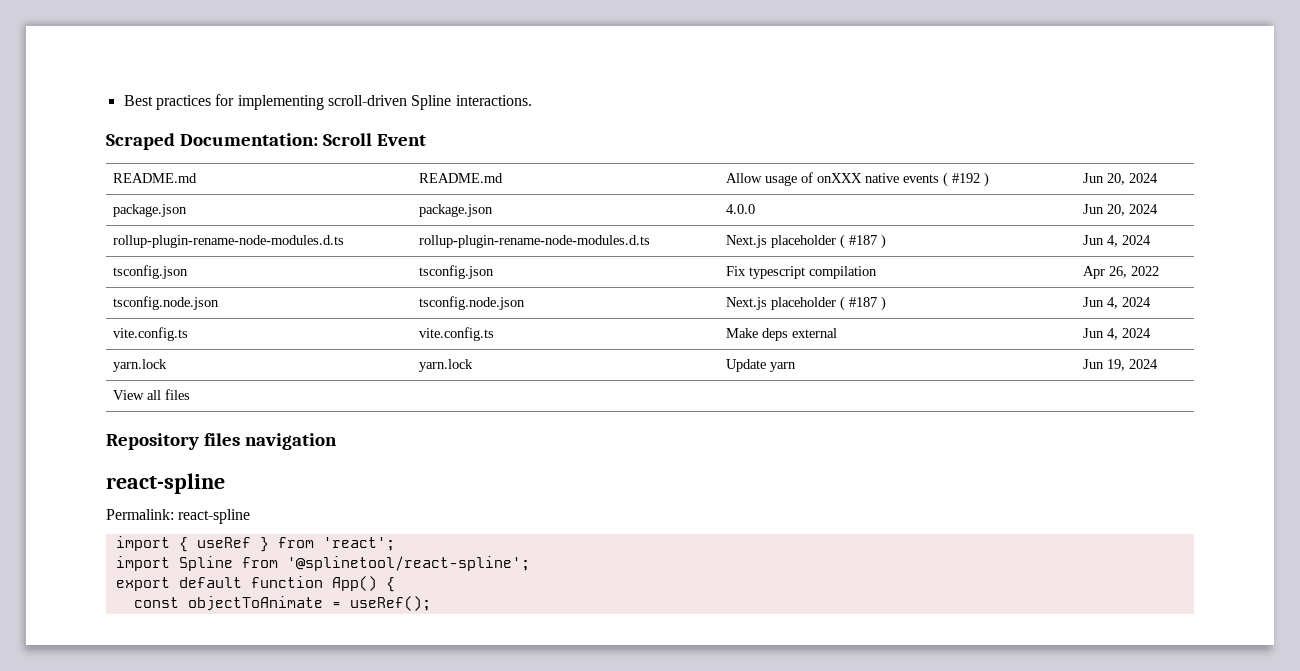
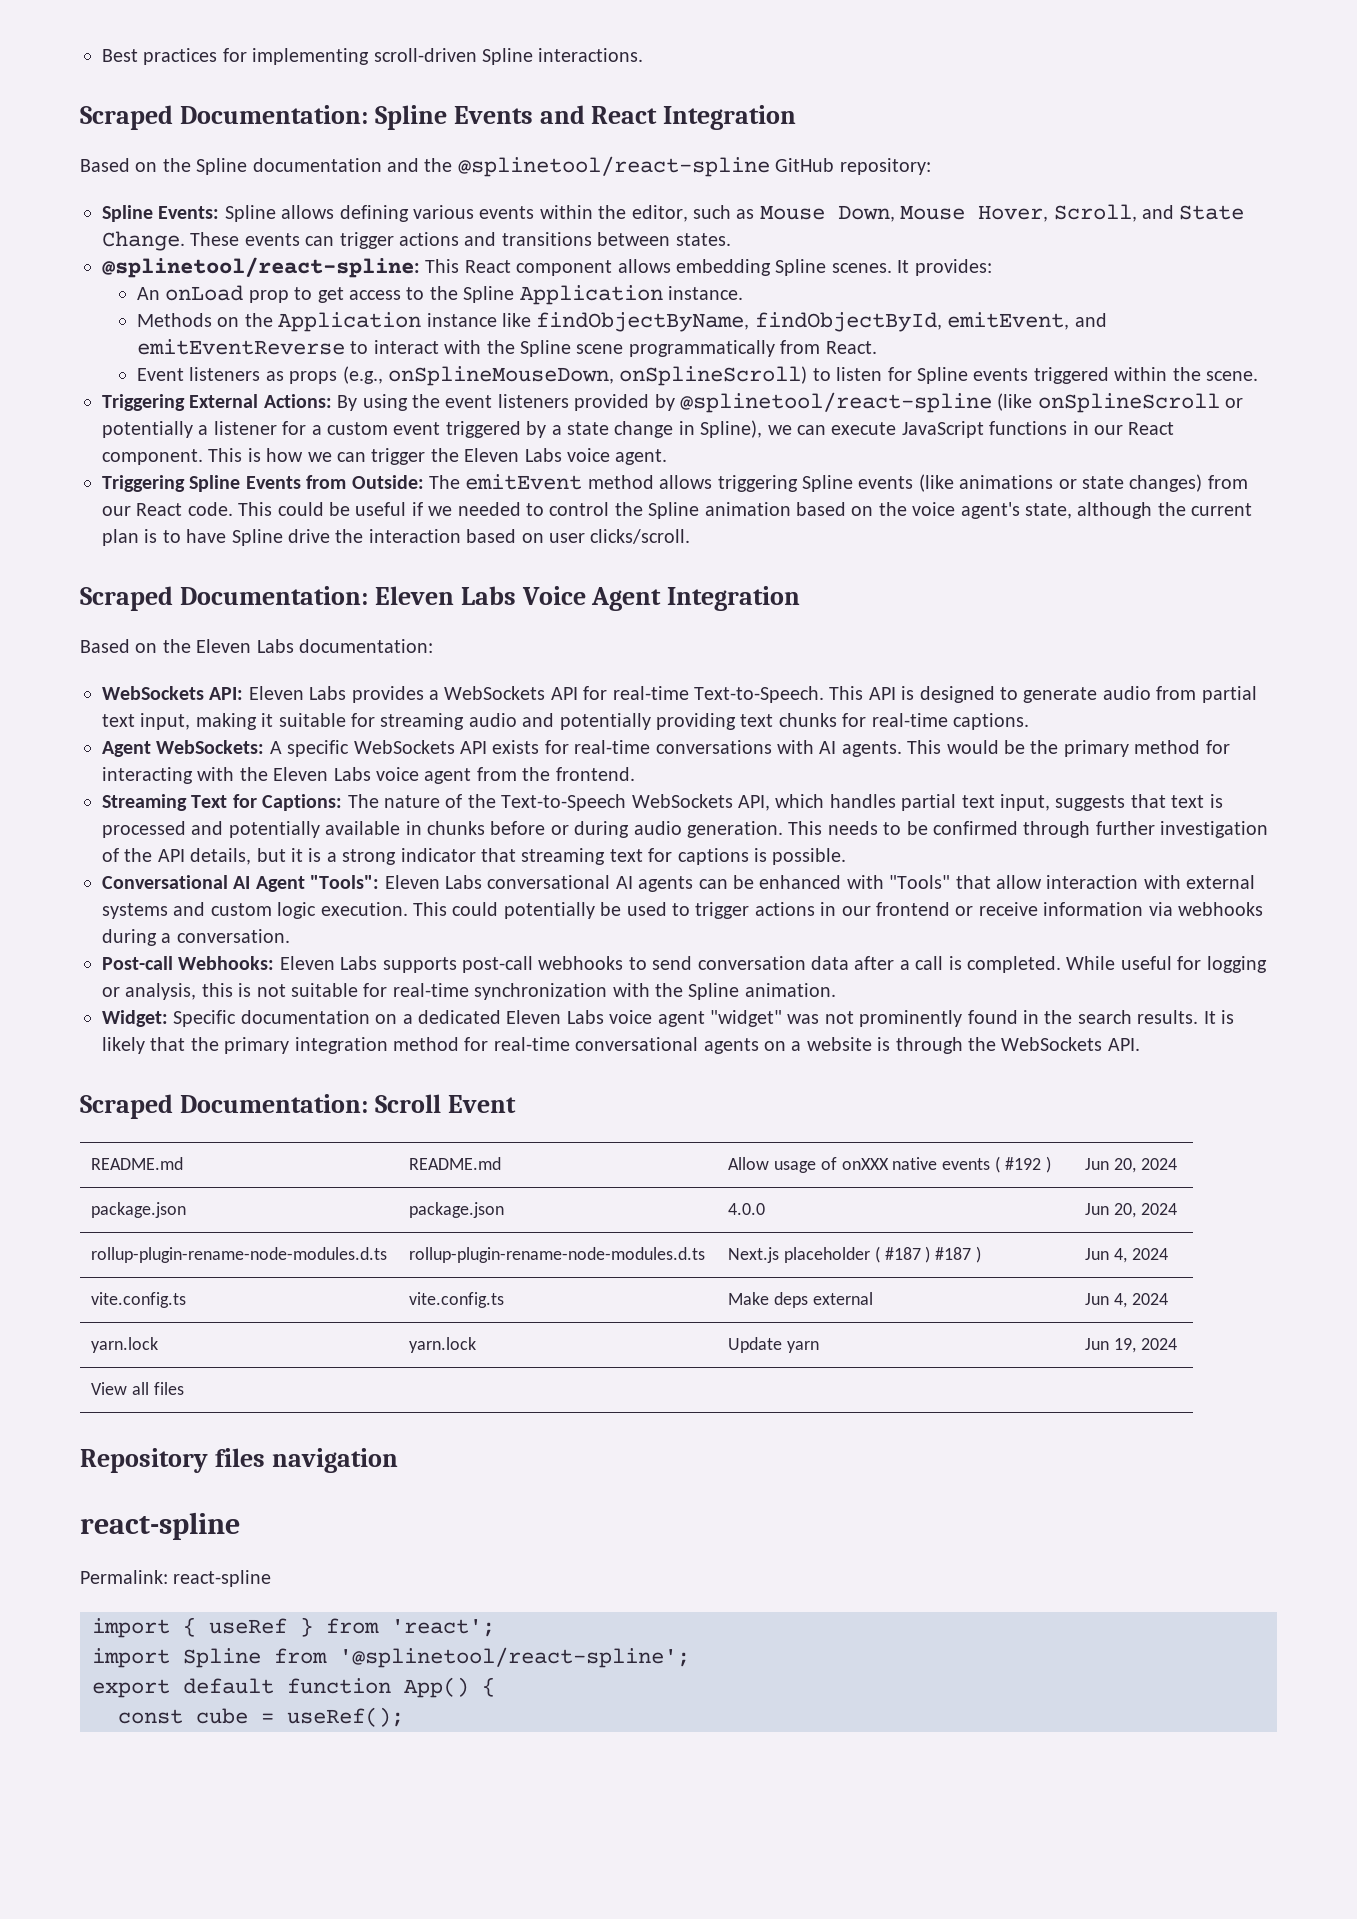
+ Scraped Documentation: Spline Events and React Integration
+ Based on the Spline documentation and the @splinetool/react-spline GitHub repository:
+ Spline Events: Spline allows defining various events within the editor, such as Mouse Down, Mouse Hover, Scroll, and State Change. These events can trigger actions and transitions between states.
+ @splinetool/react-spline: This React component allows embedding Spline scenes. It provides:
+ An onLoad prop to get access to the Spline Application instance.
+ Methods on the Application instance like findObjectByName, findObjectById, emitEvent, and emitEventReverse to interact with the Spline scene programmatically from React.
+ Event listeners as props (e.g., onSplineMouseDown, onSplineScroll) to listen for Spline events triggered within the scene.
+ Triggering External Actions: By using the event listeners provided by @splinetool/react-spline (like onSplineScroll or potentially a listener for a custom event triggered by a state change in Spline), we can execute JavaScript functions in our React component. This is how we can trigger the Eleven Labs voice agent.
+ Triggering Spline Events from Outside: The emitEvent method allows triggering Spline events (like animations or state changes) from our React code. This could be useful if we needed to control the Spline animation based on the voice agent's state, although the current plan is to have Spline drive the interaction based on user clicks/scroll.
+ Scraped Documentation: Eleven Labs Voice Agent Integration
+ Based on the Eleven Labs documentation:
+ WebSockets API: Eleven Labs provides a WebSockets API for real-time Text-to-Speech. This API is designed to generate audio from partial text input, making it suitable for streaming audio and potentially providing text chunks for real-time captions.
+ Agent WebSockets: A specific WebSockets API exists for real-time conversations with AI agents. This would be the primary method for interacting with the Eleven Labs voice agent from the frontend.
+ Streaming Text for Captions: The nature of the Text-to-Speech WebSockets API, which handles partial text input, suggests that text is processed and potentially available in chunks before or during audio generation. This needs to be confirmed through further investigation of the API details, but it is a strong indicator that streaming text for captions is possible.
+ Conversational AI Agent "Tools": Eleven Labs conversational AI agents can be enhanced with "Tools" that allow interaction with external systems and custom logic execution. This could potentially be used to trigger actions in our frontend or receive information via webhooks during a conversation.
+ Post-call Webhooks: Eleven Labs supports post-call webhooks to send conversation data after a call is completed. While useful for logging or analysis, this is not suitable for real-time synchronization with the Spline animation.
+ Widget: Specific documentation on a dedicated Eleven Labs voice agent "widget" was not prominently found in the search results. It is likely that the primary integration method for real-time conversational agents on a website is through the WebSockets API.
- rollup-plugin-rename-node-modules.d.ts | rollup-plugin-rename-node-modules.d.ts | Next.js placeholder ( #187 ) | Jun 4, 2024
- tsconfig.json | tsconfig.json | Fix typescript compilation | Apr 26, 2022
- tsconfig.node.json | tsconfig.node.json | Next.js placeholder ( #187 ) | Jun 4, 2024
+ rollup-plugin-rename-node-modules.d.ts | rollup-plugin-rename-node-modules.d.ts | Next.js placeholder ( #187 ) #187 ) | Jun 4, 2024
- const objectToAnimate = useRef();
+ const cube = useRef();

